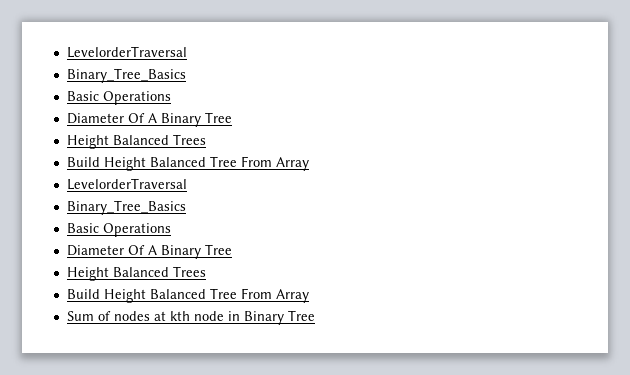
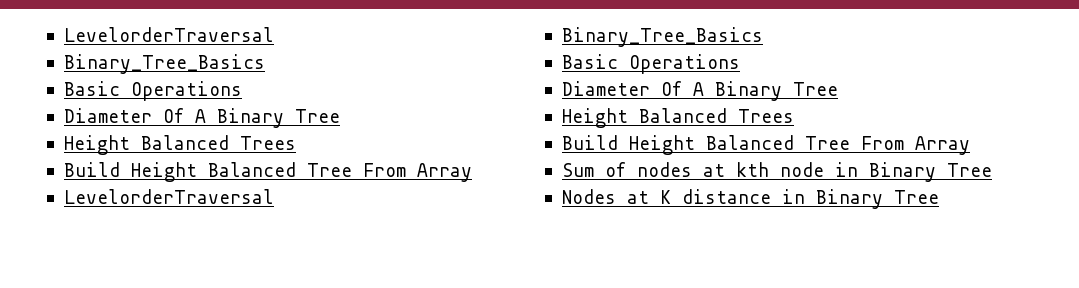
+ Nodes at K distance in Binary Tree

